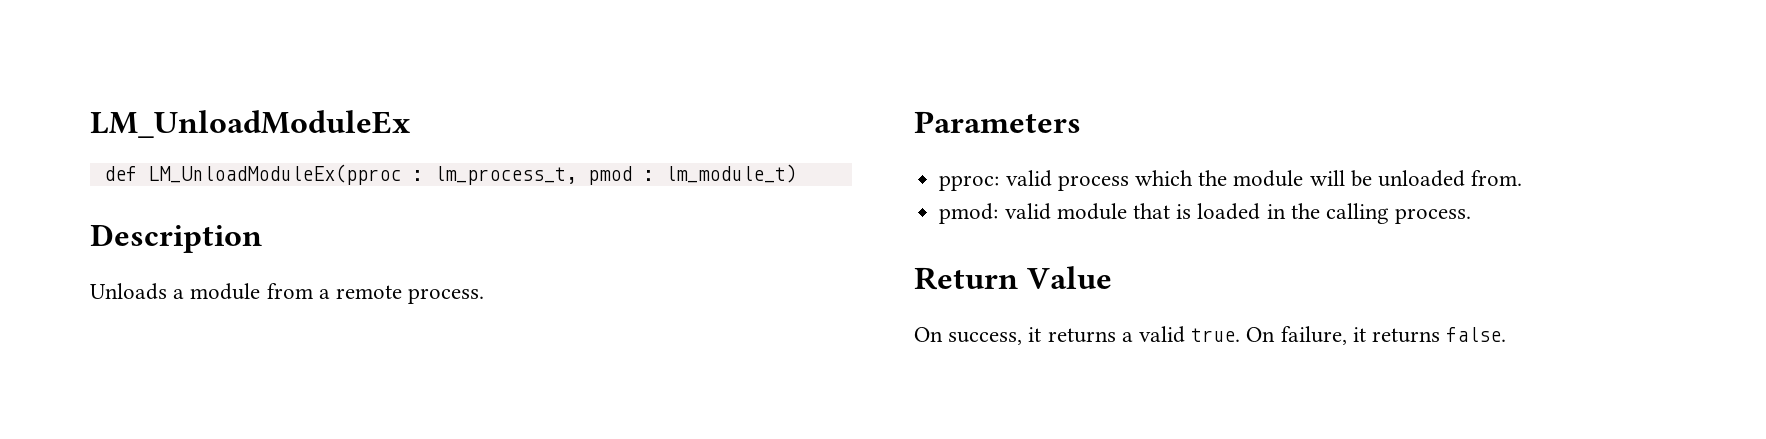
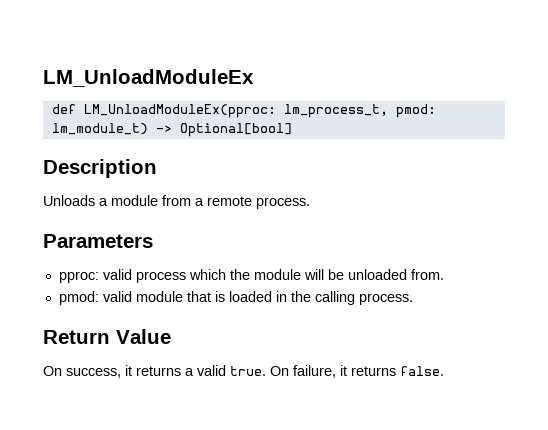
- def LM_UnloadModuleEx(pproc : lm_process_t, pmod : lm_module_t)
+ def LM_UnloadModuleEx(pproc: lm_process_t, pmod: lm_module_t) -> Optional[bool]

